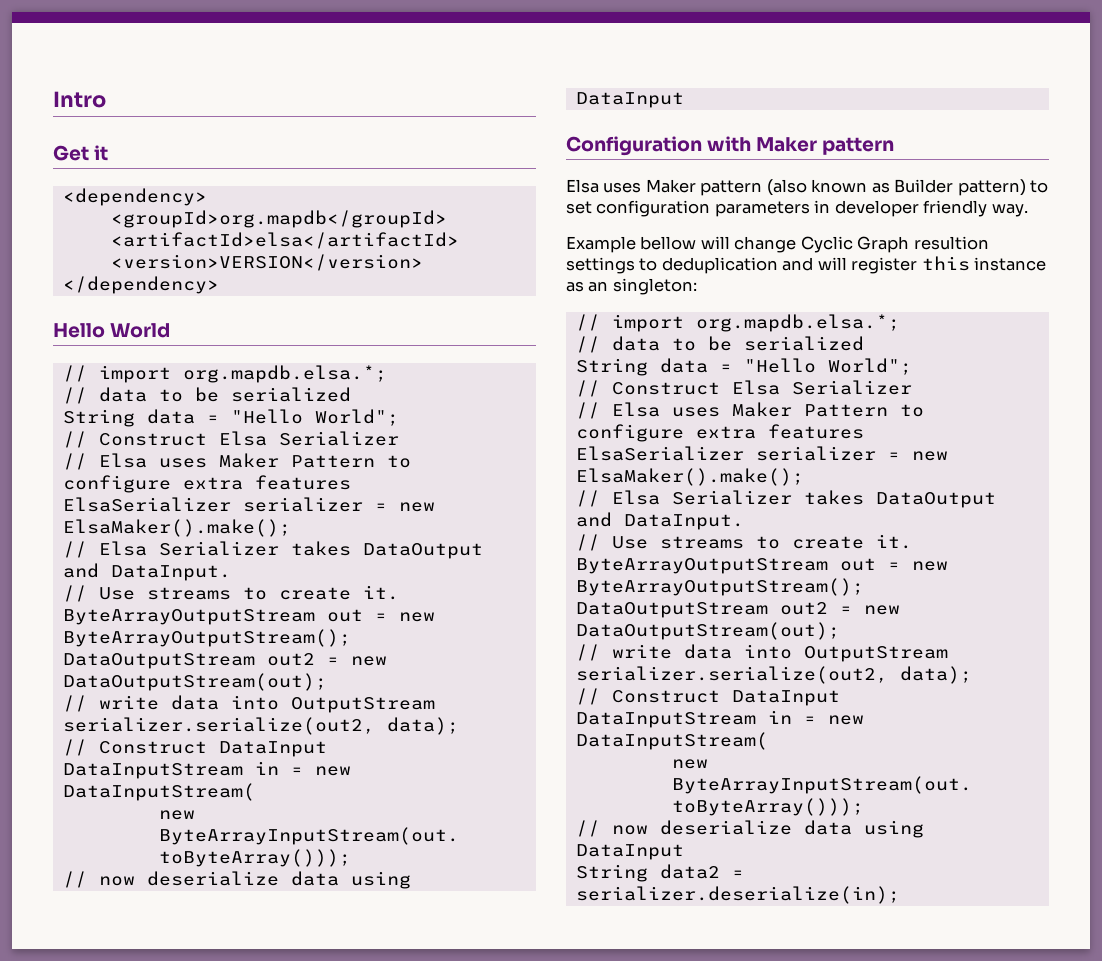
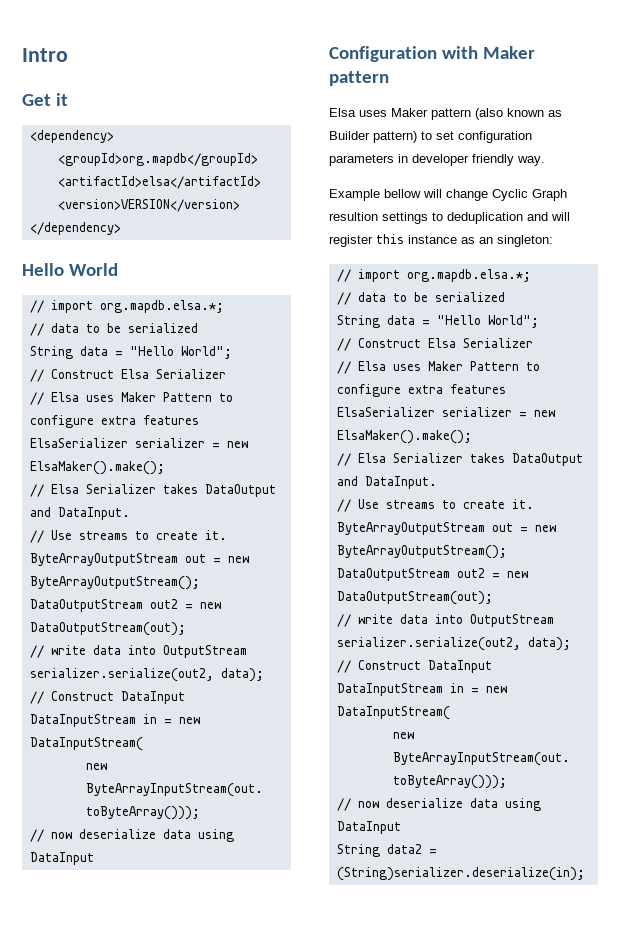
- String data2 = serializer.deserialize(in);
+ String data2 = (String)serializer.deserialize(in);

